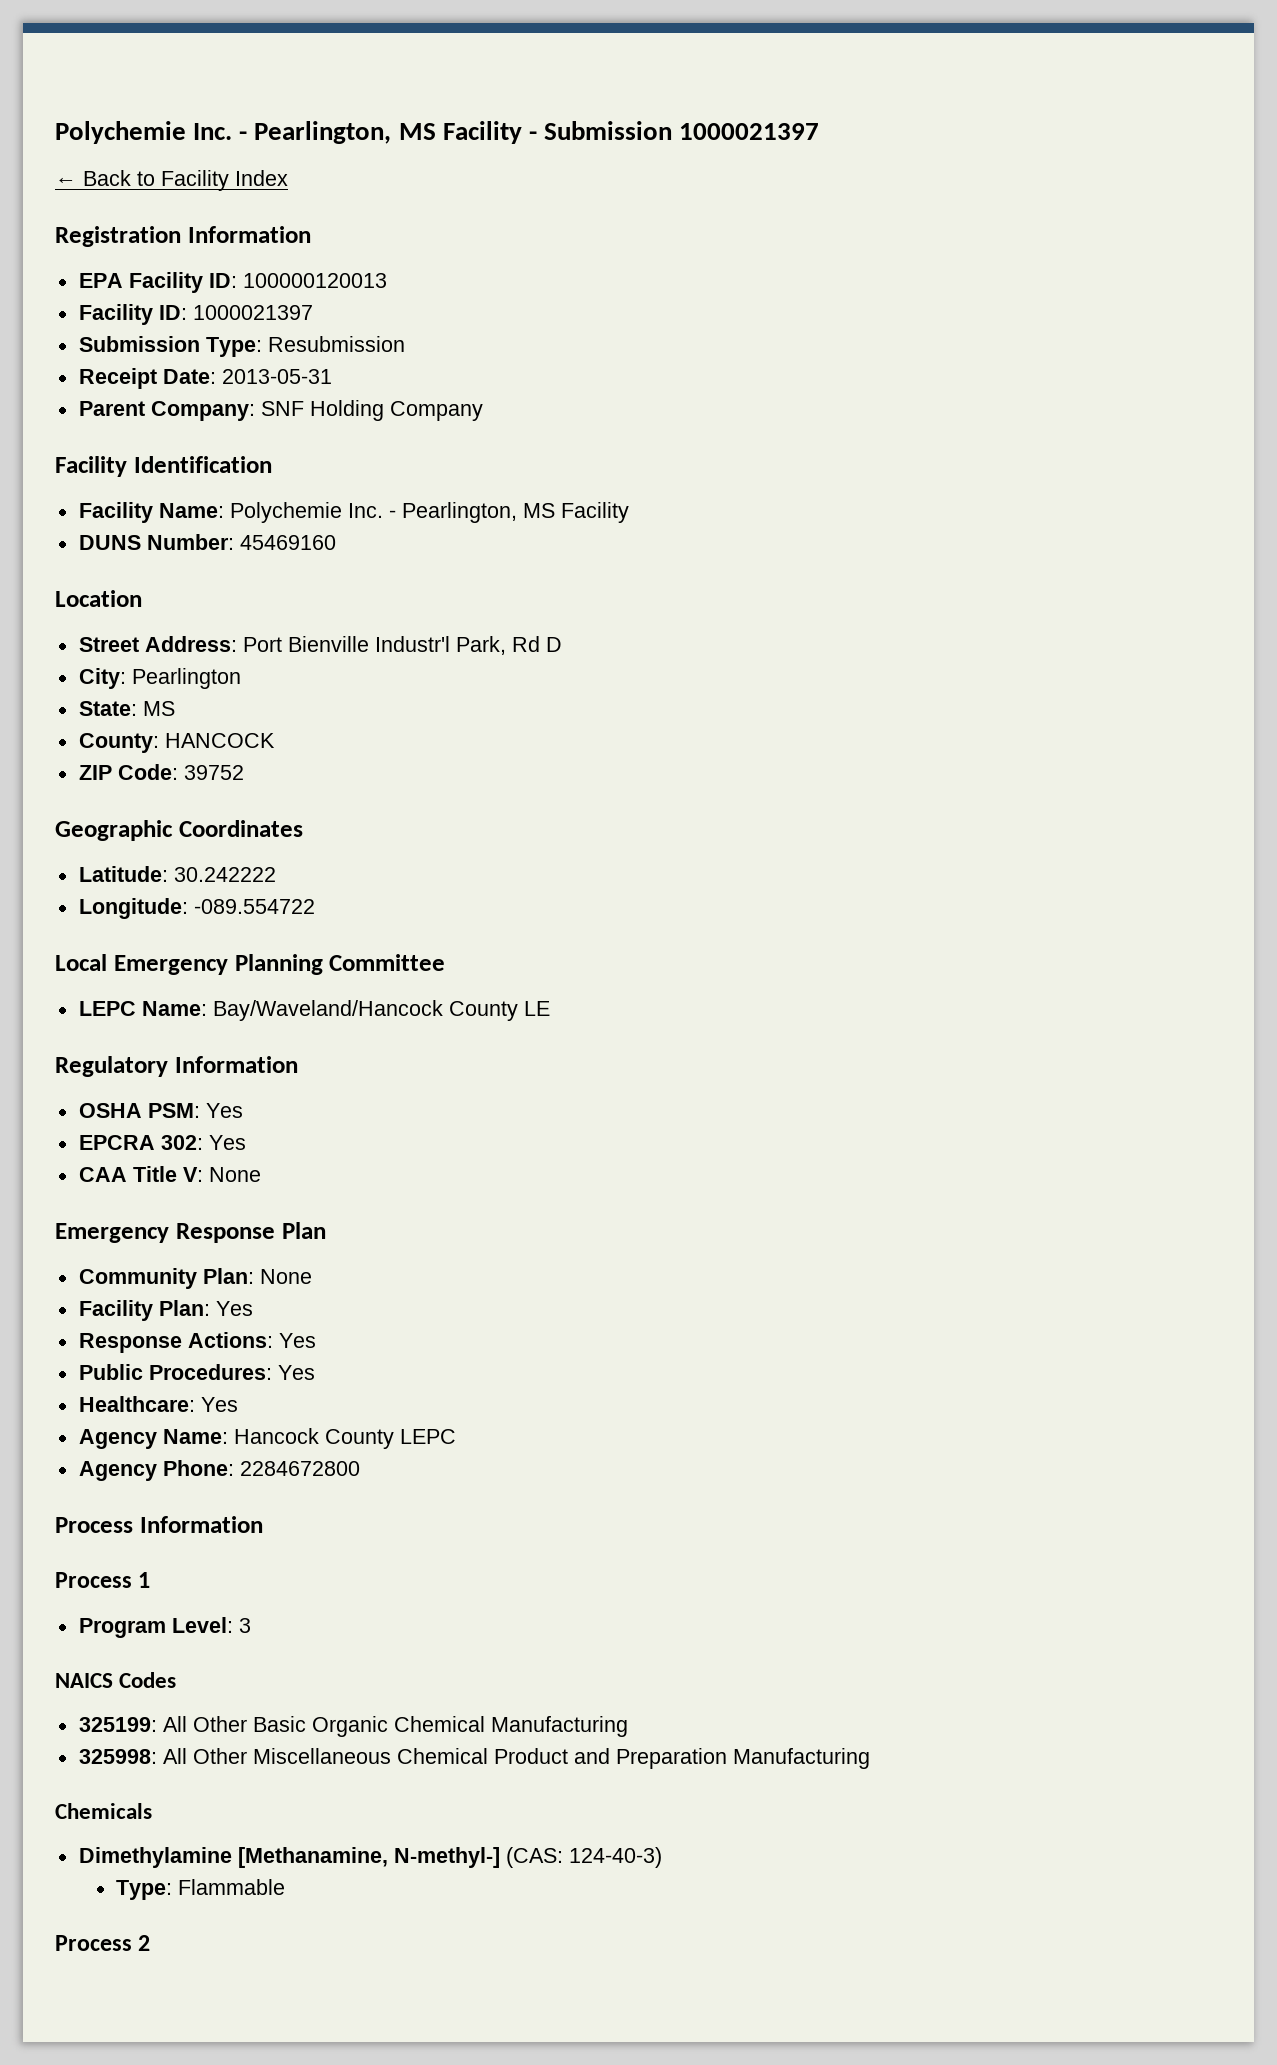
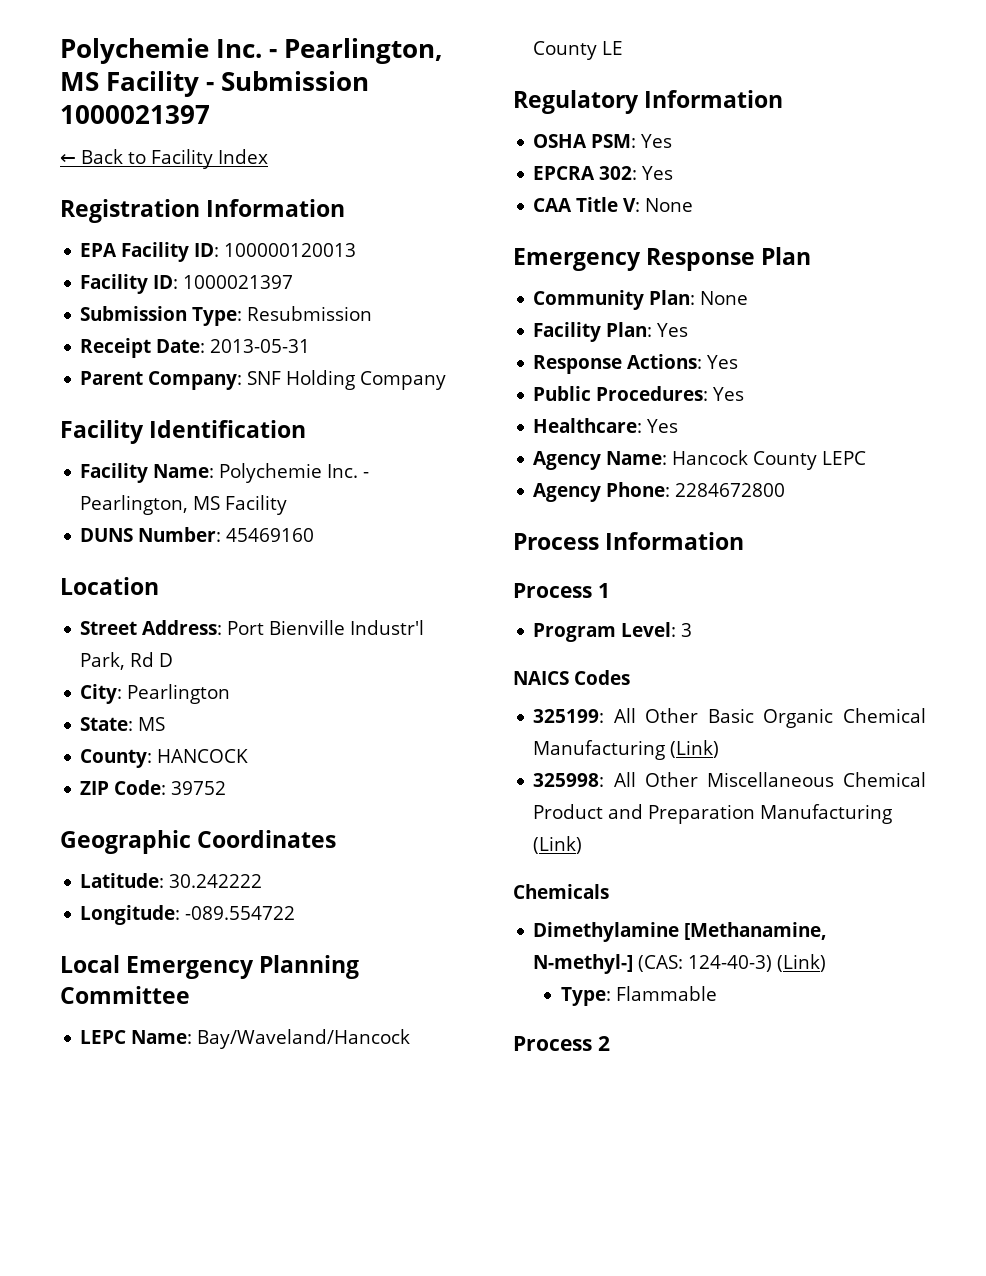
- 325199: All Other Basic Organic Chemical Manufacturing
+ 325199: All Other Basic Organic Chemical Manufacturing (Link)
- 325998: All Other Miscellaneous Chemical Product and Preparation Manufacturing
+ 325998: All Other Miscellaneous Chemical Product and Preparation Manufacturing (Link)
- Dimethylamine [Methanamine, N-methyl-] (CAS: 124-40-3)
+ Dimethylamine [Methanamine, N-methyl-] (CAS: 124-40-3) (Link)

